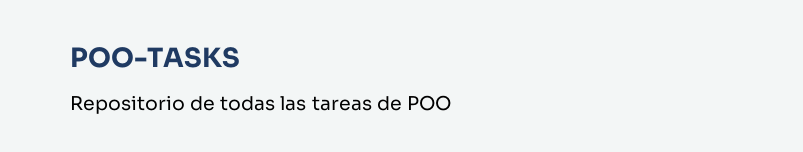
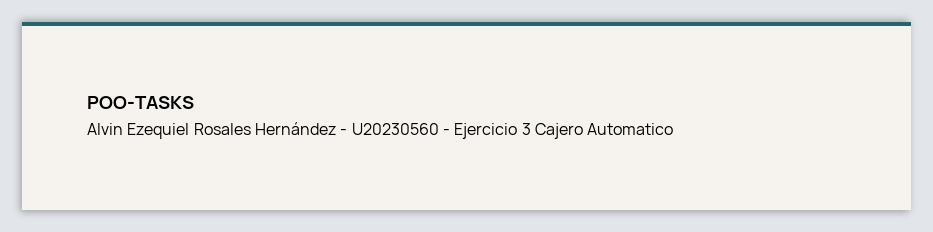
- Repositorio de todas las tareas de POO
+ Alvin Ezequiel Rosales Hernández - U20230560 - Ejercicio 3 Cajero Automatico

